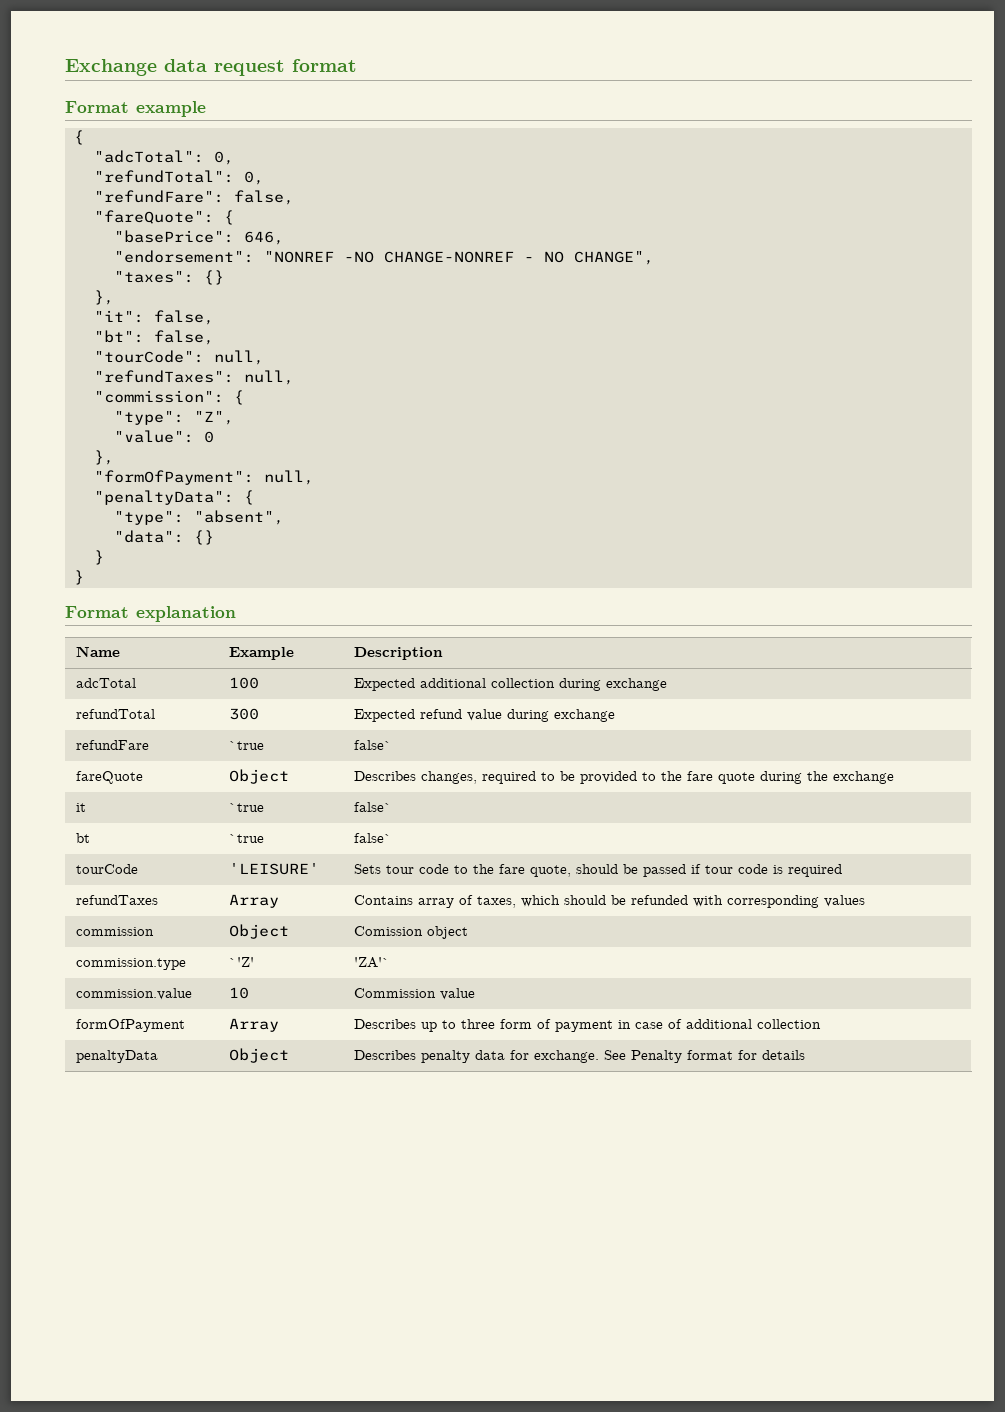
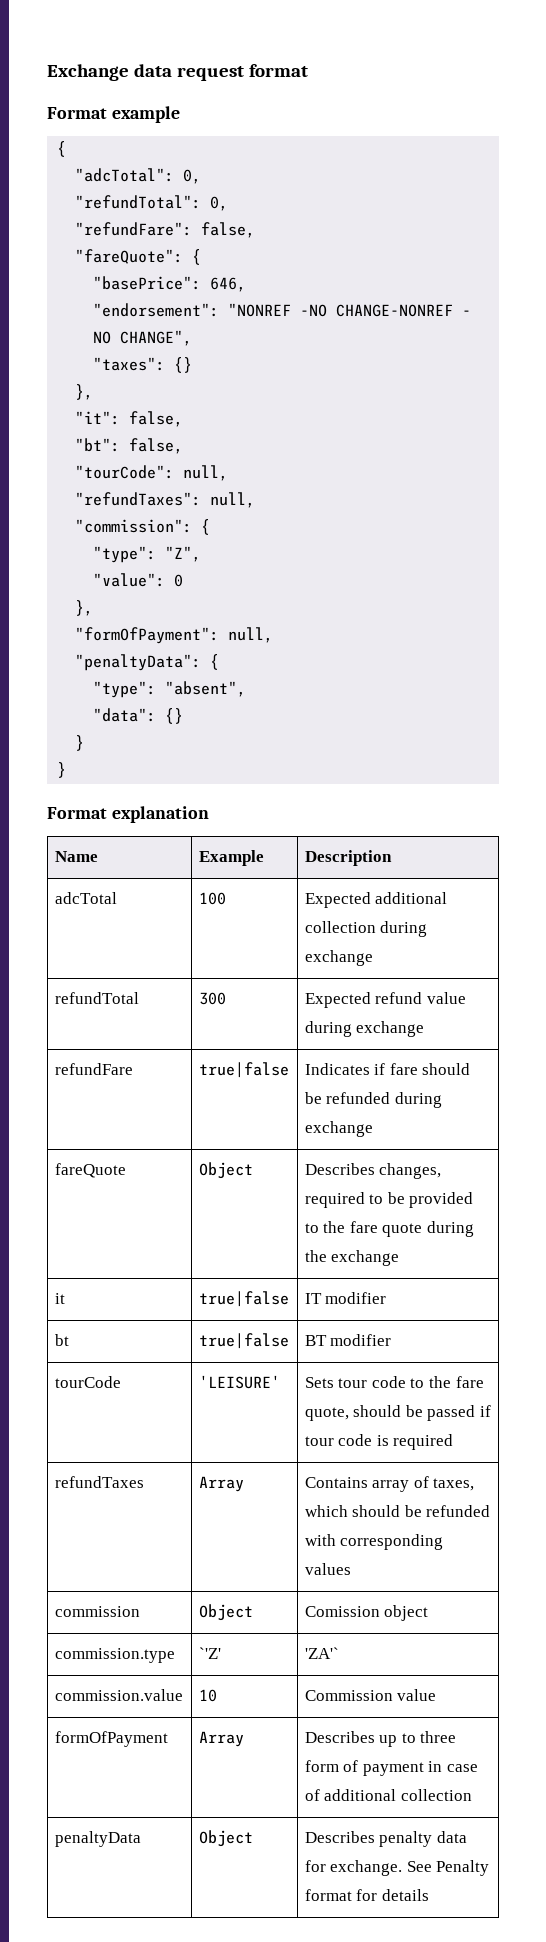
- refundFare | `true | false`
+ refundFare | true|false | Indicates if fare should be refunded during exchange
- it | `true | false`
- bt | `true | false`
+ it | true|false | IT modifier
+ bt | true|false | BT modifier

